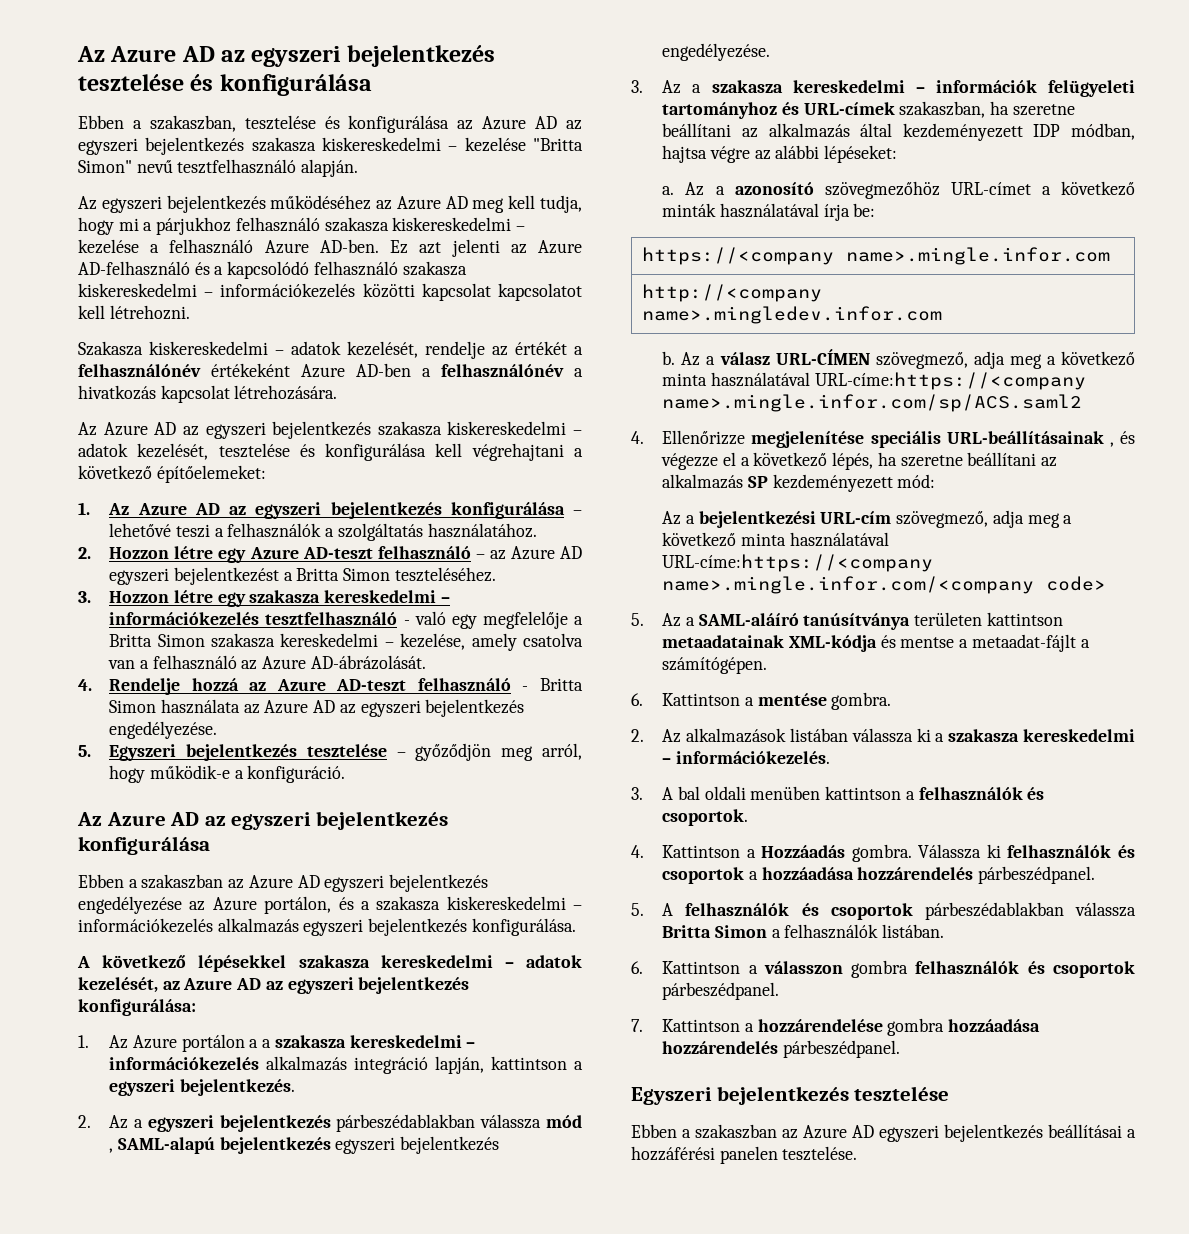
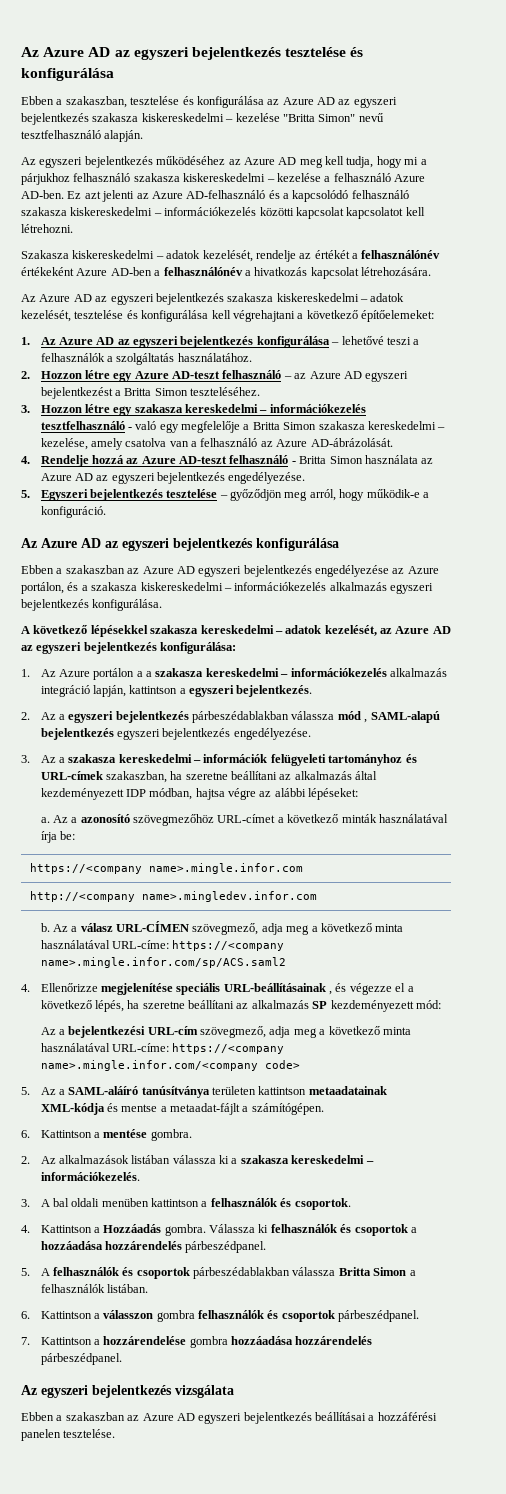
- Az a válasz URL-CÍMEN szövegmező, adja meg a következő minta használatával URL-címe:https://<company name>.mingle.infor.com/sp/ACS.saml2
+ Az a válasz URL-CÍMEN szövegmező, adja meg a következő minta használatával URL-címe: https://<company name>.mingle.infor.com/sp/ACS.saml2
- Az a bejelentkezési URL-cím szövegmező, adja meg a következő minta használatával URL-címe:https://<company name>.mingle.infor.com/<company code>
+ Az a bejelentkezési URL-cím szövegmező, adja meg a következő minta használatával URL-címe: https://<company name>.mingle.infor.com/<company code>
  7. Kattintson a hozzárendelése gombra hozzáadása hozzárendelés párbeszédpanel.
- Egyszeri bejelentkezés tesztelése
+ Az egyszeri bejelentkezés vizsgálata

